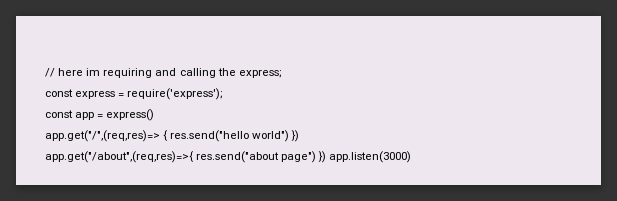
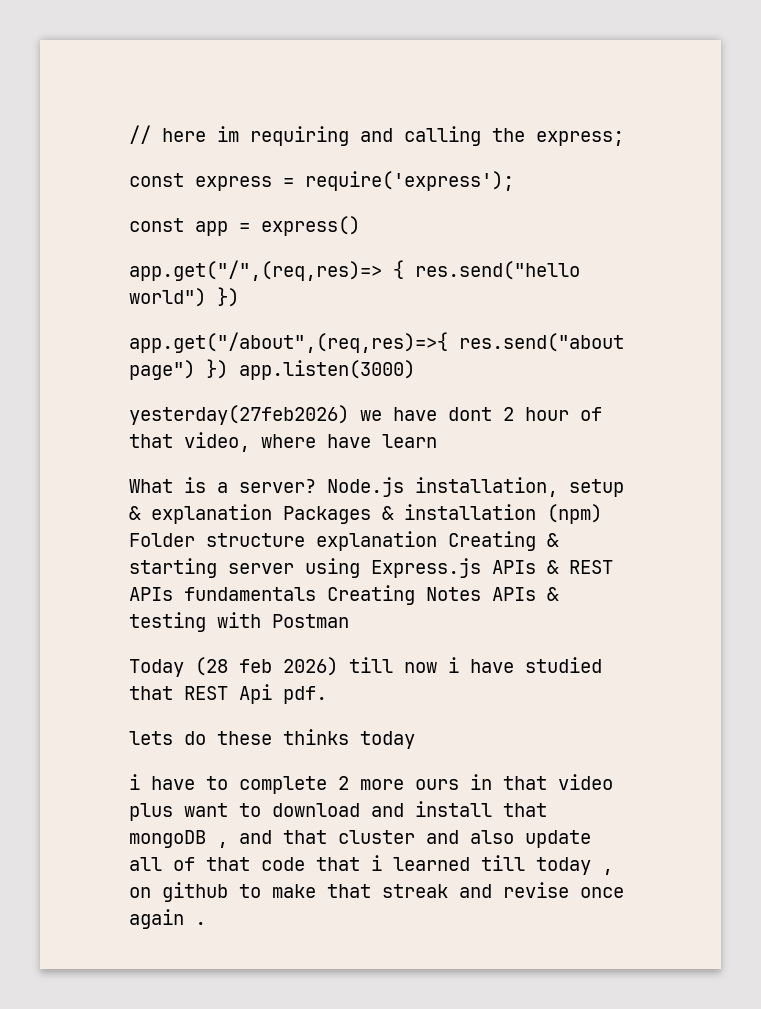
+ yesterday(27feb2026) we have dont 2 hour of that video, where have learn
+ What is a server? Node.js installation, setup & explanation Packages & installation (npm) Folder structure explanation Creating & starting server using Express.js APIs & REST APIs fundamentals Creating Notes APIs & testing with Postman
+ Today (28 feb 2026) till now i have studied that REST Api pdf.
+ lets do these thinks today
+ i have to complete 2 more ours in that video plus want to download and install that mongoDB , and that cluster and also update all of that code that i learned till today , on github to make that streak and revise once again .

